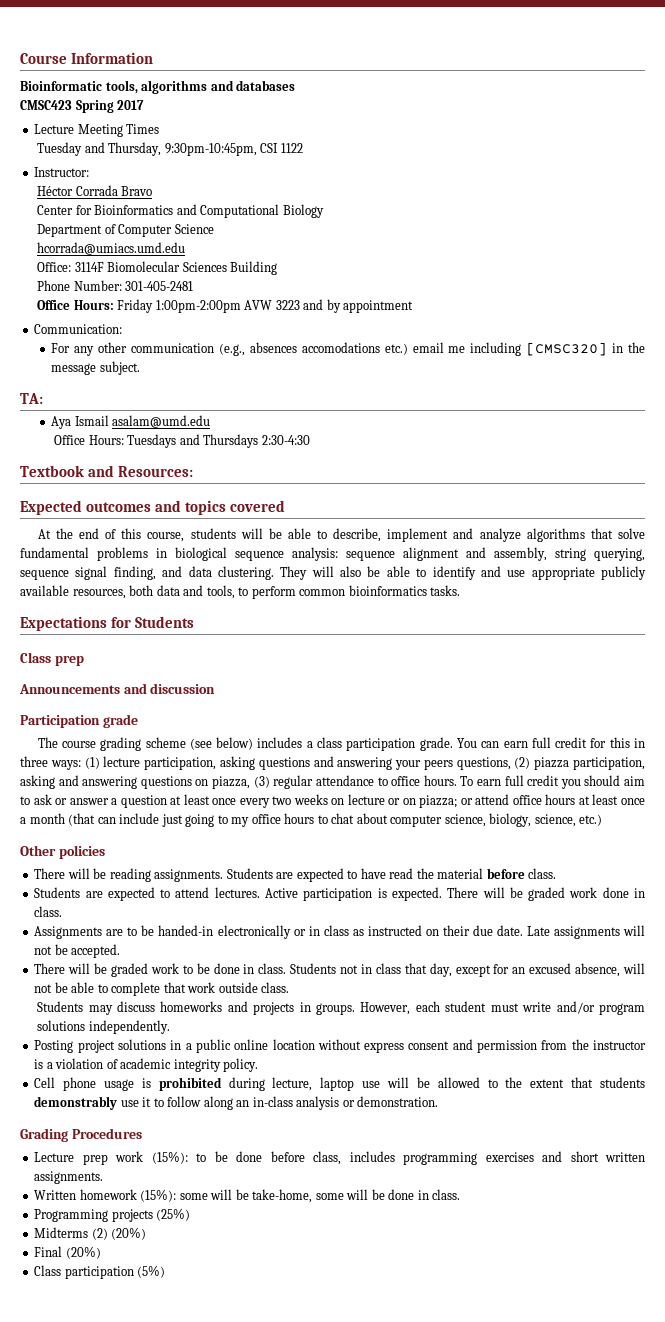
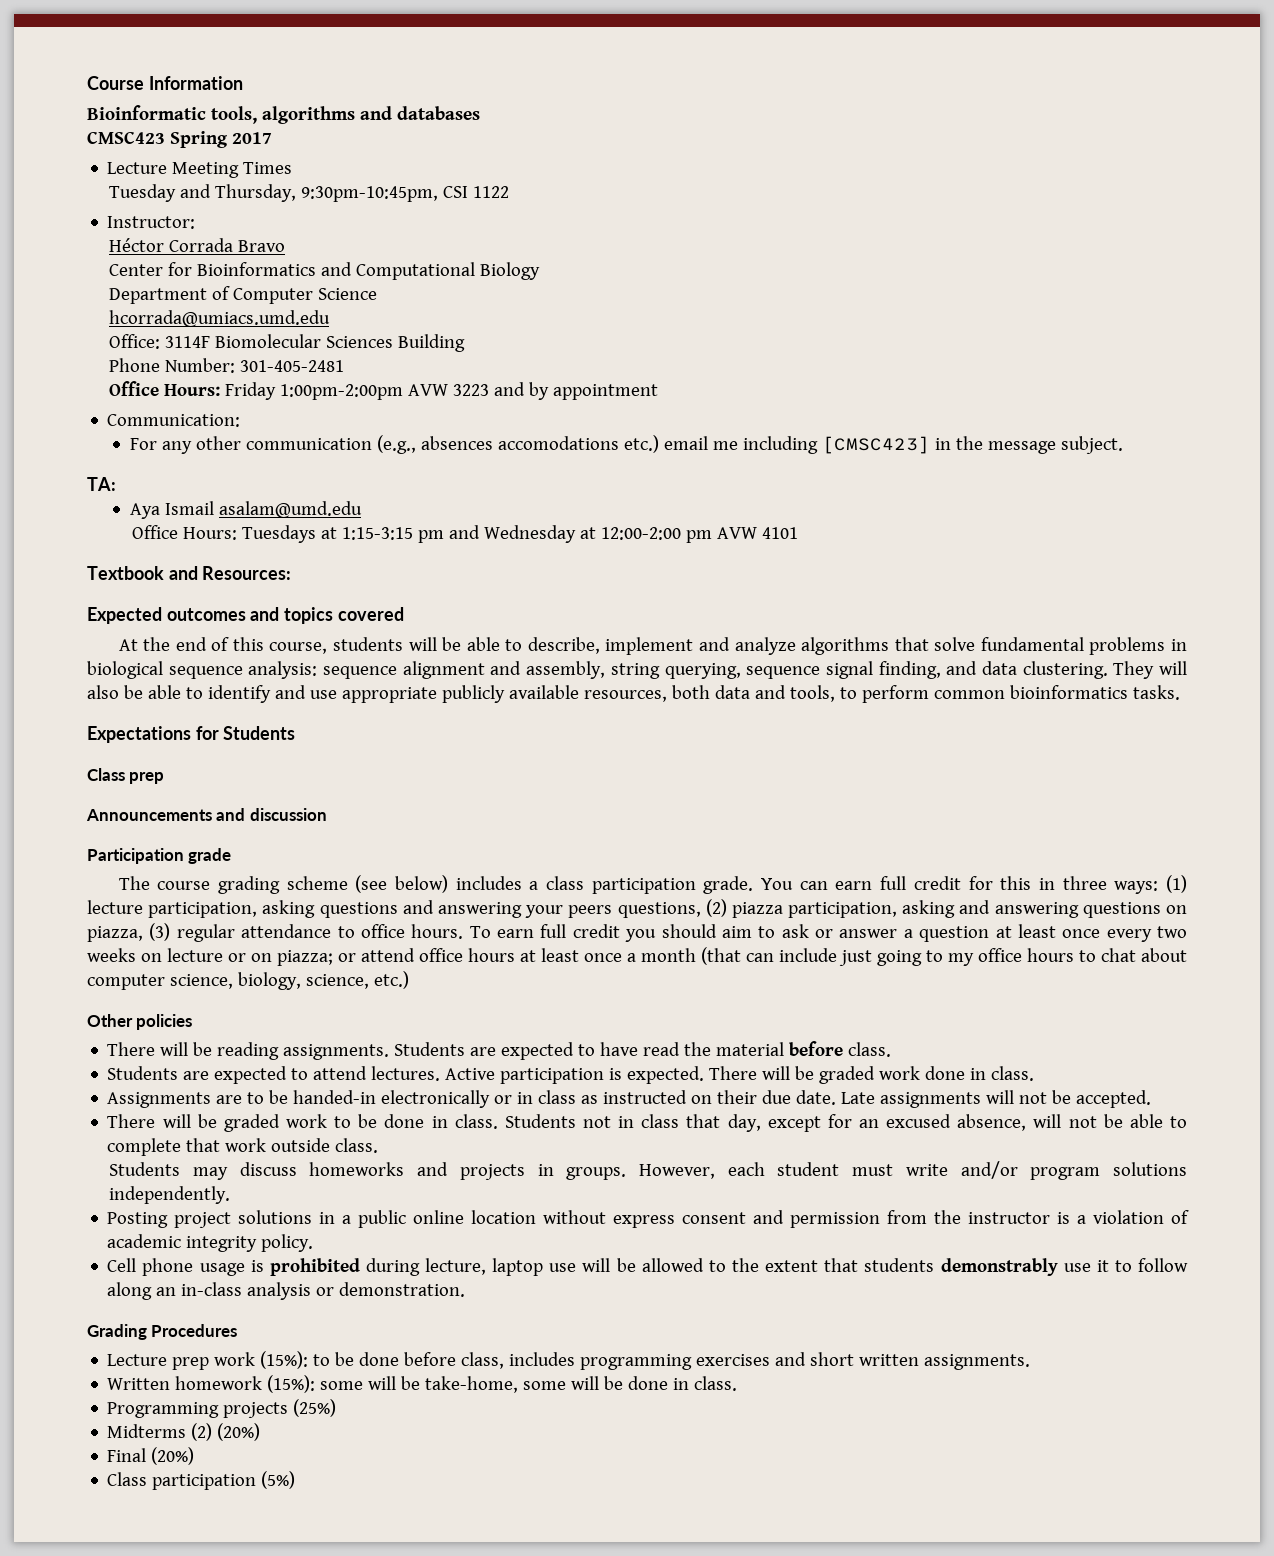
- For any other communication (e.g., absences accomodations etc.) email me including [CMSC320] in the message subject.
+ For any other communication (e.g., absences accomodations etc.) email me including [CMSC423] in the message subject.
- Office Hours: Tuesdays and Thursdays 2:30-4:30
+ Office Hours: Tuesdays at 1:15-3:15 pm and Wednesday at 12:00-2:00 pm AVW 4101

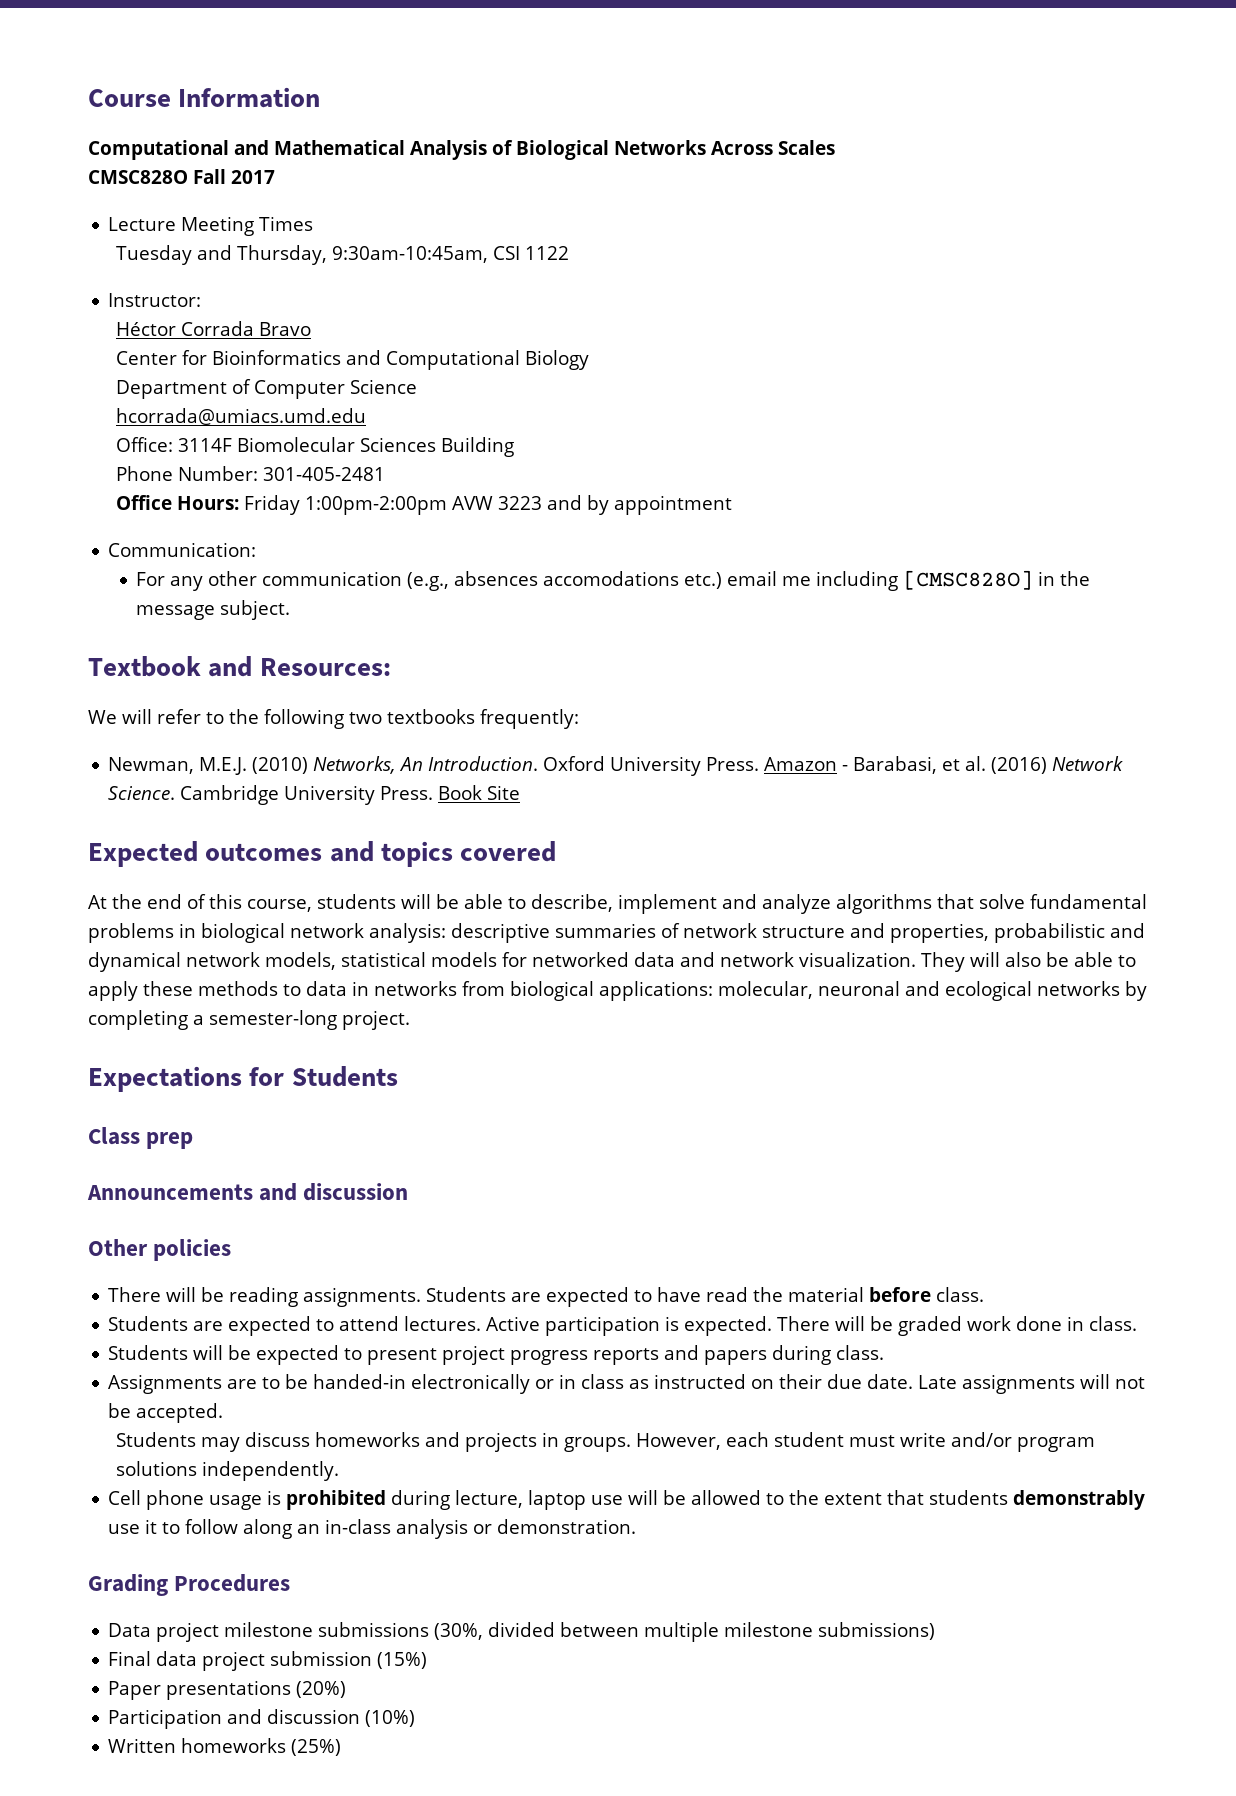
- Bioinformatic tools, algorithms and databases
- CMSC423 Spring 2017
+ Computational and Mathematical Analysis of Biological Networks Across Scales
+ CMSC828O Fall 2017
- Tuesday and Thursday, 9:30pm-10:45pm, CSI 1122
+ Tuesday and Thursday, 9:30am-10:45am, CSI 1122
- For any other communication (e.g., absences accomodations etc.) email me including [CMSC423] in the message subject.
+ For any other communication (e.g., absences accomodations etc.) email me including [CMSC828O] in the message subject.
- TA:
- Aya Ismail asalam@umd.edu
- Office Hours: Tuesdays at 1:15-3:15 pm and Wednesday at 12:00-2:00 pm AVW 4101
  Textbook and Resources:
+ We will refer to the following two textbooks frequently:
+ Newman, M.E.J. (2010) Networks, An Introduction. Oxford University Press. Amazon - Barabasi, et al. (2016) Network Science. Cambridge University Press. Book Site
- At the end of this course, students will be able to describe, implement and analyze algorithms that solve fundamental problems in biological sequence analysis: sequence alignment and assembly, string querying, sequence signal finding, and data clustering.
+ At the end of this course, students will be able to describe, implement and analyze algorithms that solve fundamental problems in biological network analysis: descriptive summaries of network structure and properties, probabilistic and dynamical network models, statistical models for networked data and network visualization.
- They will also be able to identify and use appropriate publicly available resources, both data and tools, to perform common bioinformatics tasks.
+ They will also be able to apply these methods to data in networks from biological applications: molecular, neuronal and ecological networks by completing a semester-long project.
- Participation grade
- The course grading scheme (see below) includes a class participation grade. You can earn full credit for this in three ways: (1) lecture participation, asking questions and answering your peers questions, (2) piazza participation, asking and answering questions on piazza, (3) regular attendance to office hours. To earn full credit you should aim to ask or answer a question at least once every two weeks on lecture or on piazza; or attend office hours at least once a month (that can include just going to my office hours to chat about computer science, biology, science, etc.)
+ Students will be expected to present project progress reports and papers during class.
- There will be graded work to be done in class. Students not in class that day, except for an excused absence, will not be able to complete that work outside class.
- Posting project solutions in a public online location without express consent and permission from the instructor is a violation of academic integrity policy.
- Lecture prep work (15%): to be done before class, includes programming exercises and short written assignments.
- Written homework (15%): some will be take-home, some will be done in class.
- Programming projects (25%)
- Midterms (2) (20%)
- Final (20%)
- Class participation (5%)
+ Data project milestone submissions (30%, divided between multiple milestone submissions)
+ Final data project submission (15%)
+ Paper presentations (20%)
+ Participation and discussion (10%)
+ Written homeworks (25%)

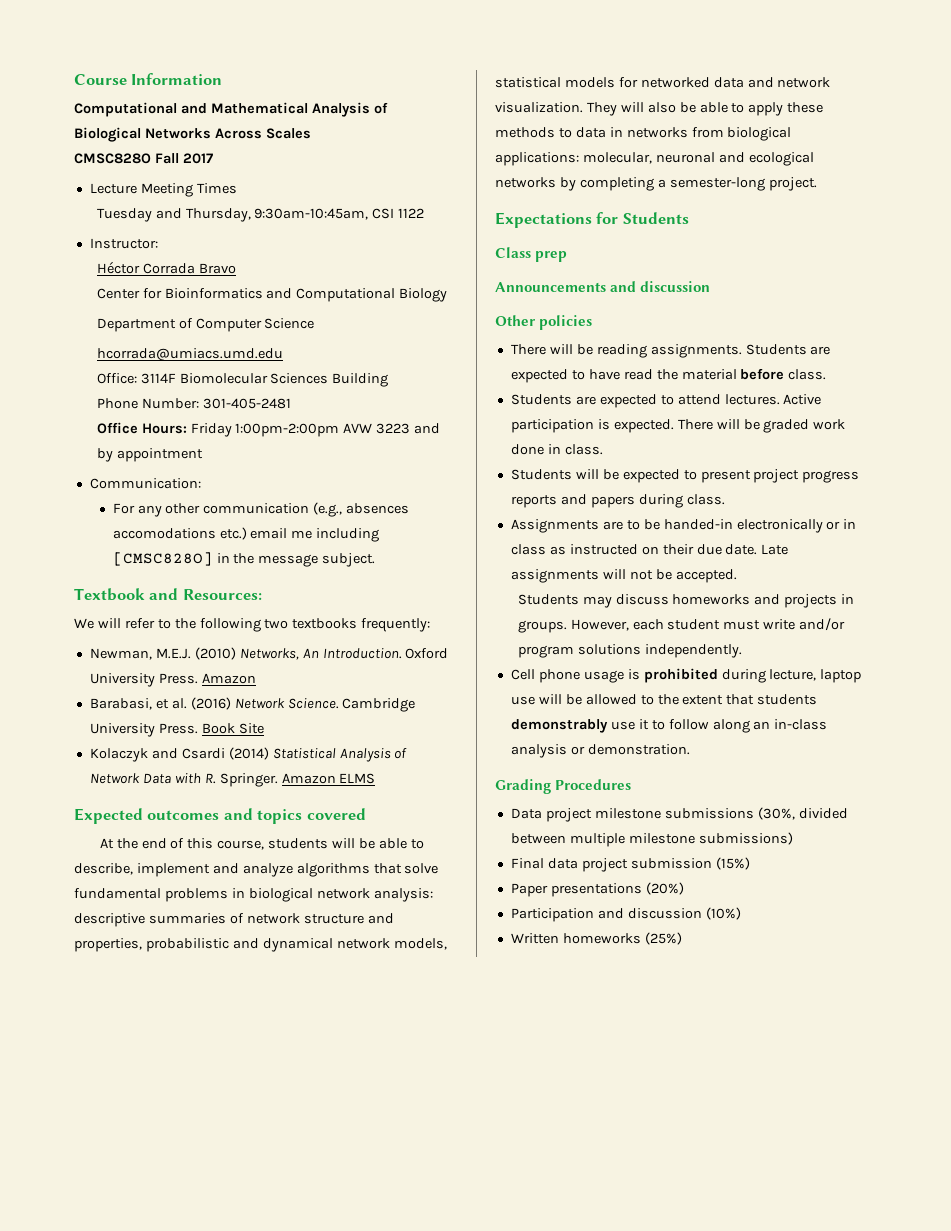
- Oxford University Press. Amazon - Barabasi, et al. (2016) Network Science.
+ Oxford University Press. Amazon
+ Barabasi, et al. (2016) Network Science.
+ Kolaczyk and Csardi (2014) Statistical Analysis of Network Data with R. Springer. Amazon ELMS

